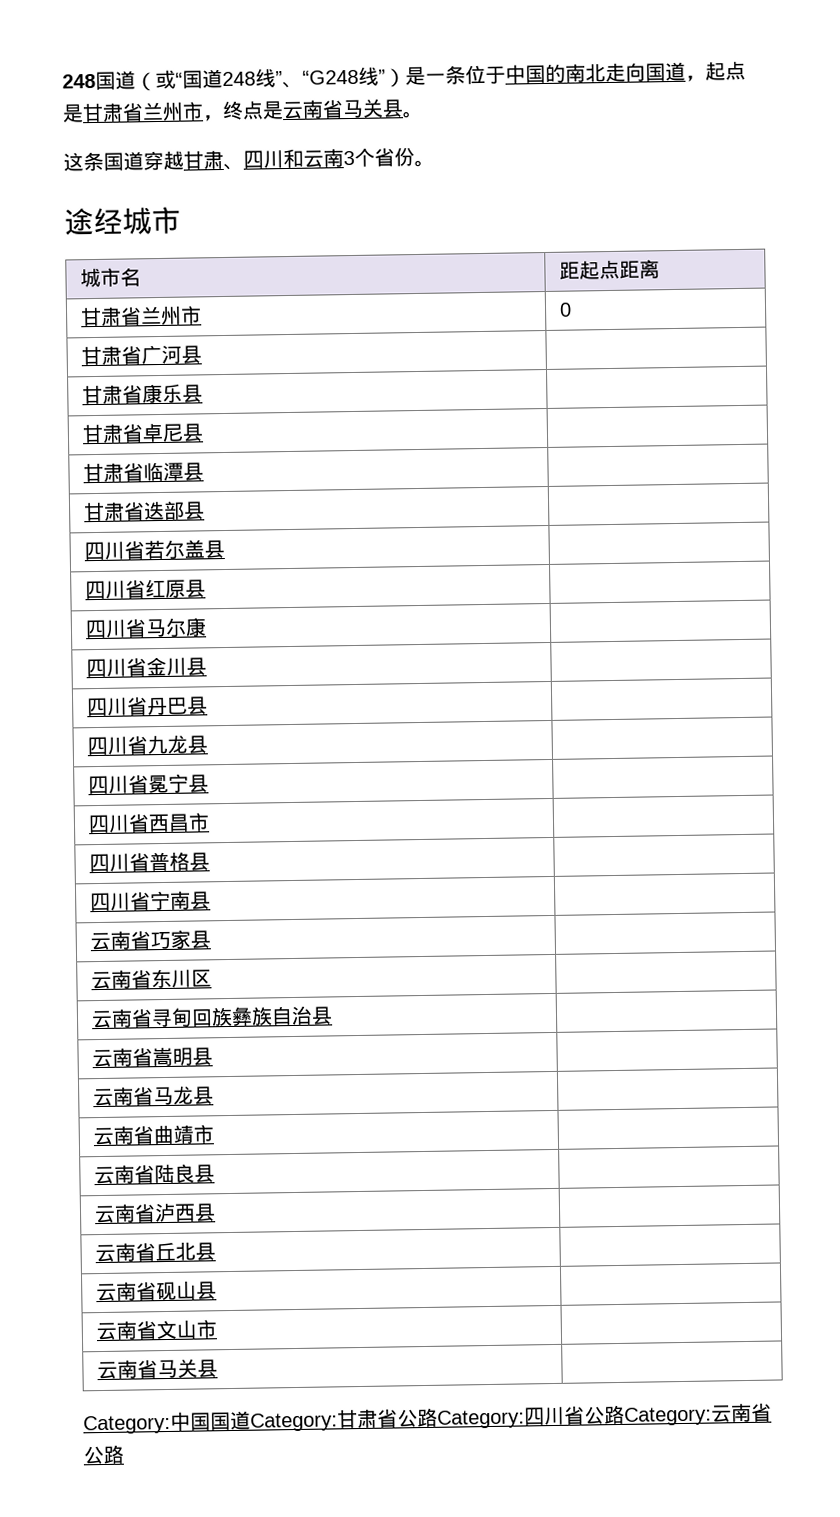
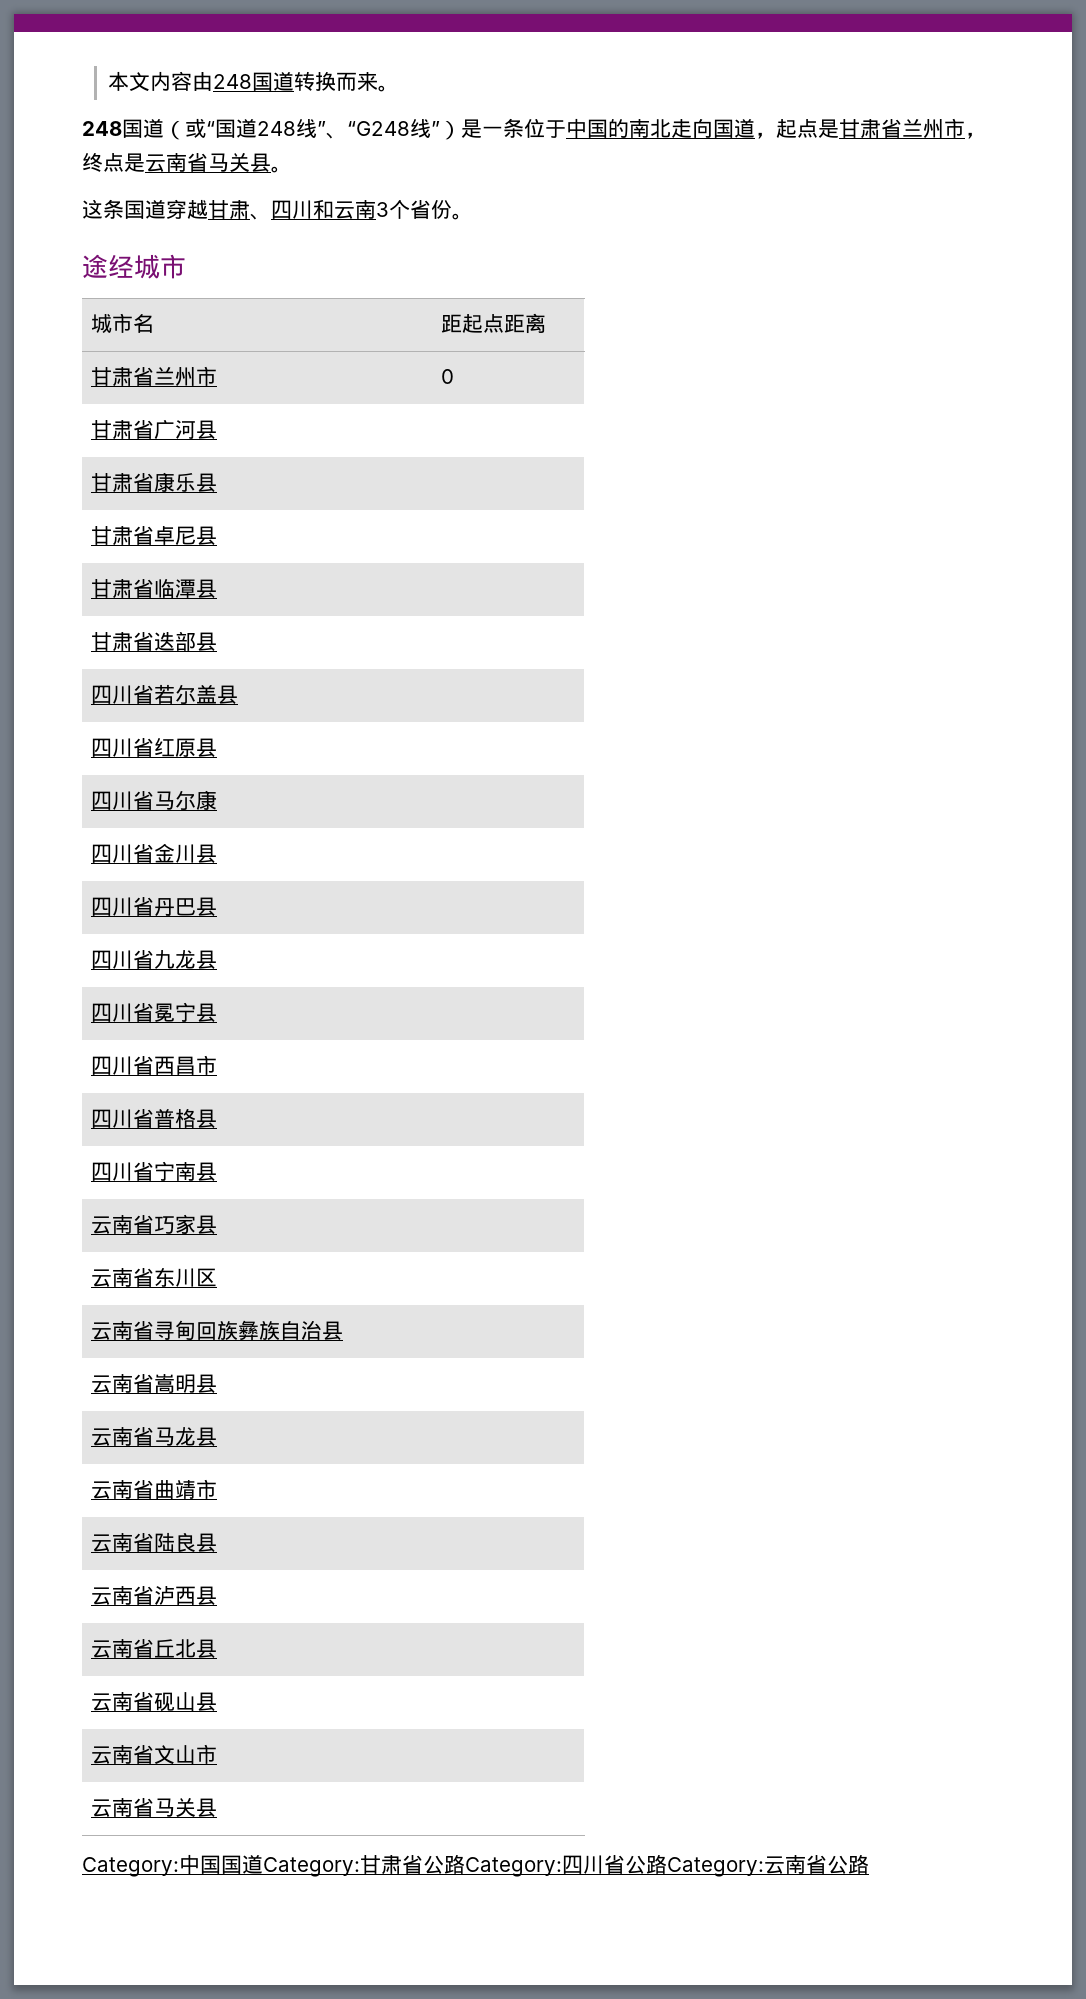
+ 本文内容由248国道转换而来。

